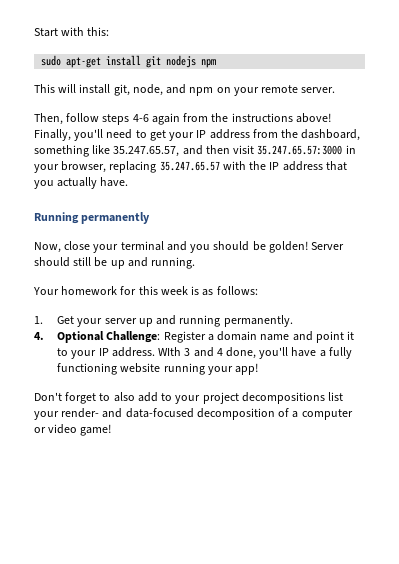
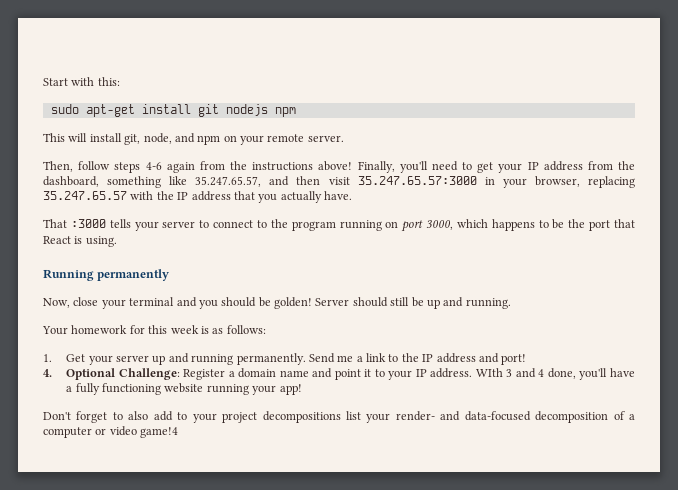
+ That :3000 tells your server to connect to the program running on port 3000, which happens to be the port that React is using.
+ Send me a link to the IP address and port!
- Don't forget to also add to your project decompositions list your render- and data-focused decomposition of a computer or video game!
+ Don't forget to also add to your project decompositions list your render- and data-focused decomposition of a computer or video game!4

